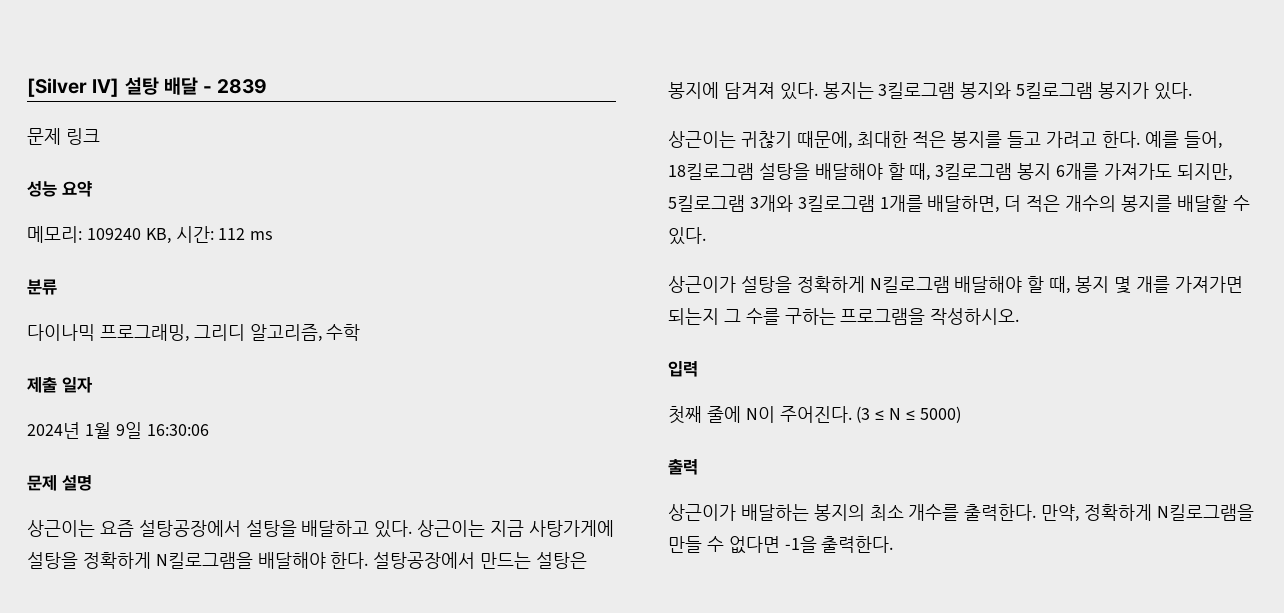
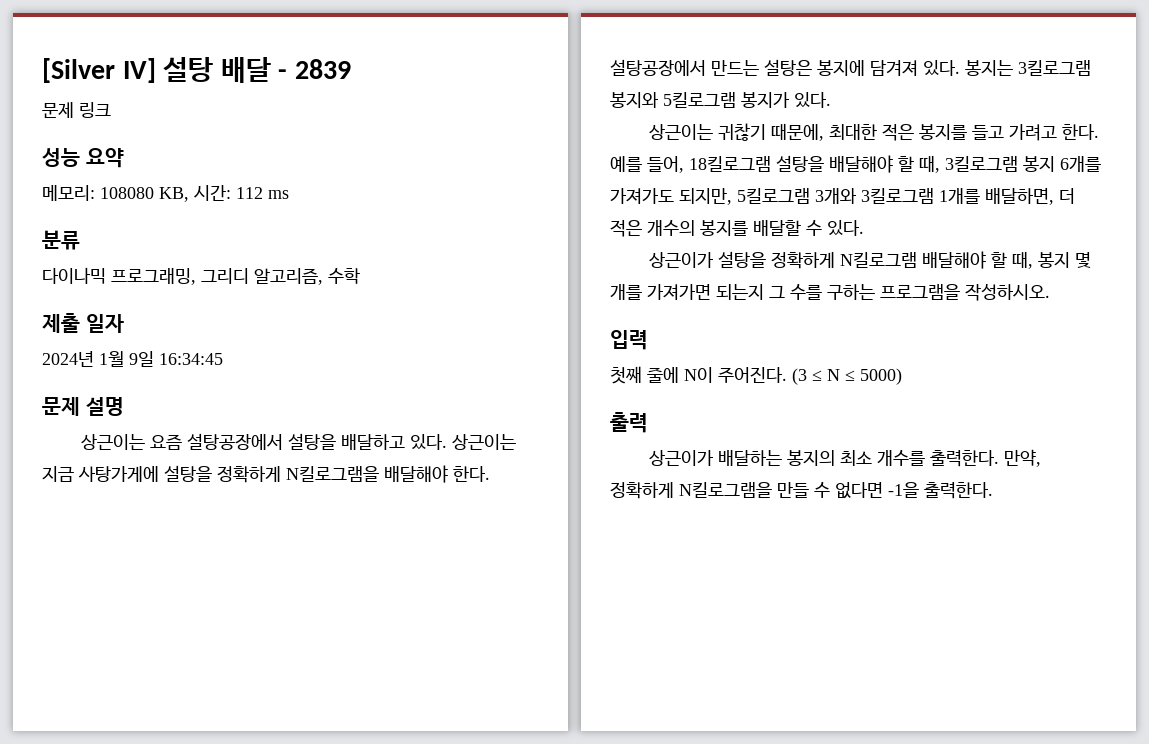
- 메모리: 109240 KB, 시간: 112 ms
+ 메모리: 108080 KB, 시간: 112 ms
- 2024년 1월 9일 16:30:06
+ 2024년 1월 9일 16:34:45

